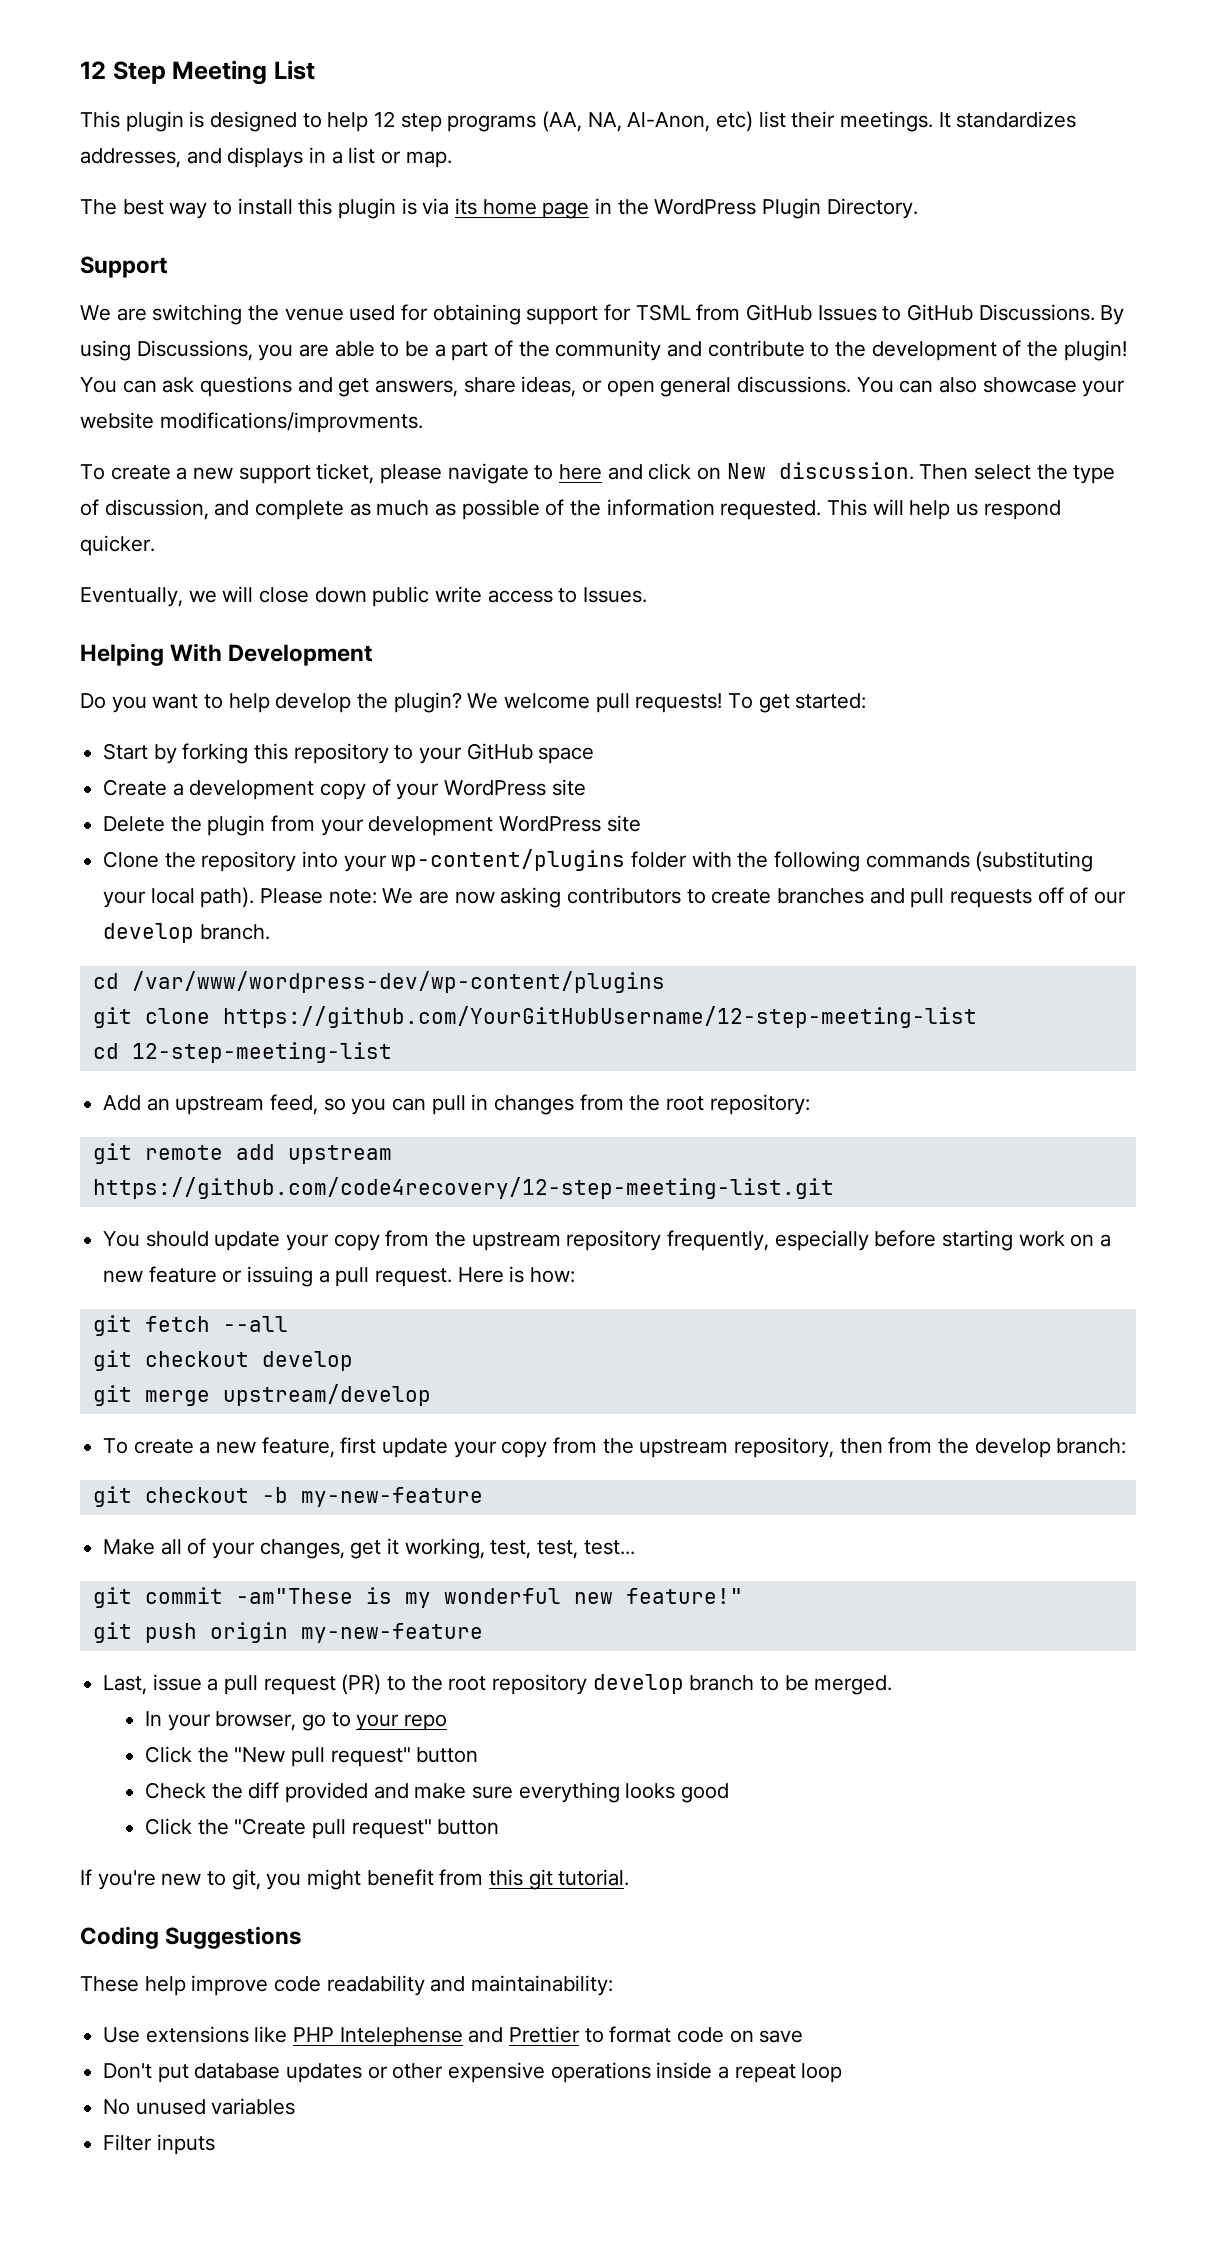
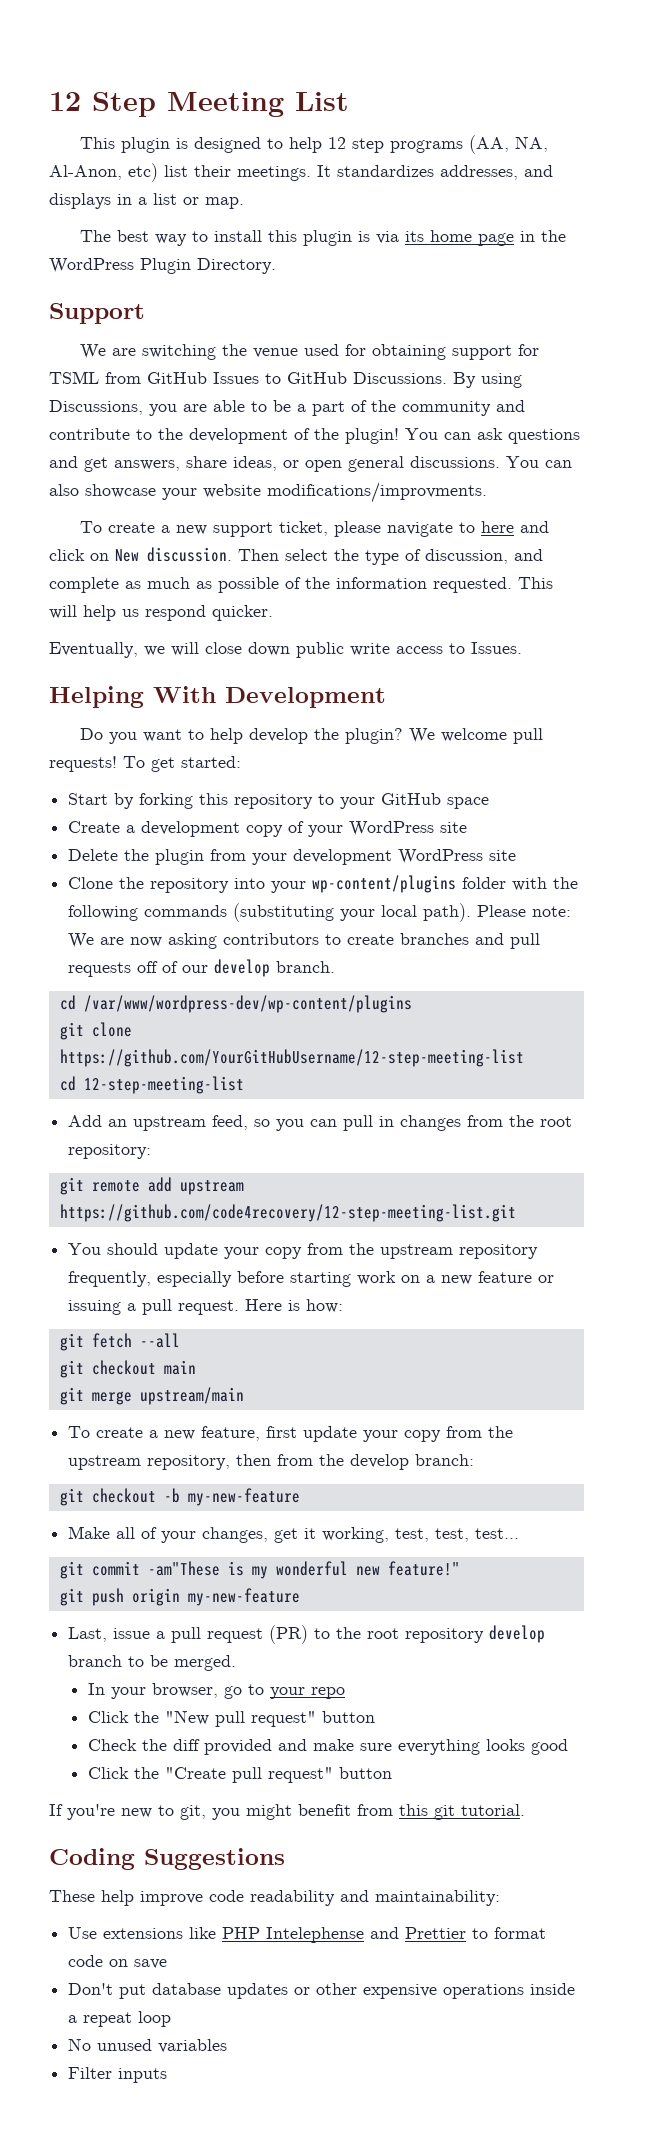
- git checkout develop
+ git checkout main
- git merge upstream/develop
+ git merge upstream/main

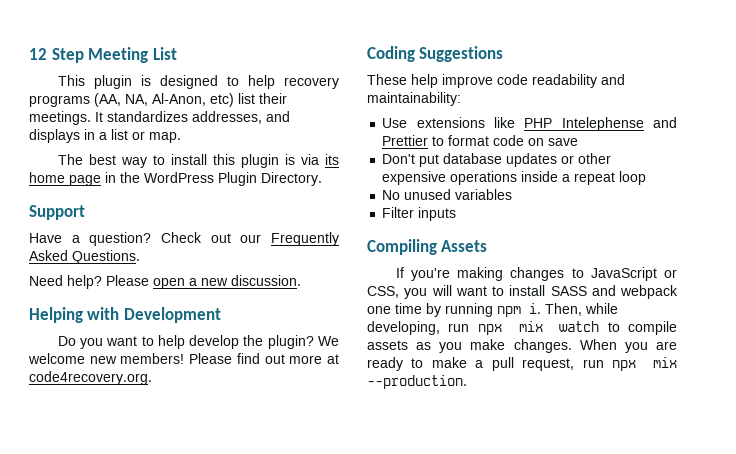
- This plugin is designed to help 12 step programs (AA, NA, Al-Anon, etc) list their meetings.
+ This plugin is designed to help recovery programs (AA, NA, Al-Anon, etc) list their meetings.
- We are switching the venue used for obtaining support for TSML from GitHub Issues to GitHub Discussions. By using Discussions, you are able to be a part of the community and contribute to the development of the plugin! You can ask questions and get answers, share ideas, or open general discussions. You can also showcase your website modifications/improvments.
- To create a new support ticket, please navigate to here and click on New discussion. Then select the type of discussion, and complete as much as possible of the information requested. This will help us respond quicker.
- Eventually, we will close down public write access to Issues.
+ Have a question? Check out our Frequently Asked Questions.
+ Need help? Please open a new discussion.
- Helping With Development
+ Helping with Development
- We welcome pull requests! To get started:
- Start by forking this repository to your GitHub space
- Create a development copy of your WordPress site
- Delete the plugin from your development WordPress site
- Clone the repository into your wp-content/plugins folder with the following commands (substituting your local path). Please note: We are now asking contributors to create branches and pull requests off of our develop branch.
- cd /var/www/wordpress-dev/wp-content/plugins
- git clone https://github.com/YourGitHubUsername/12-step-meeting-list
- cd 12-step-meeting-list
- Add an upstream feed, so you can pull in changes from the root repository:
- git remote add upstream https://github.com/code4recovery/12-step-meeting-list.git
- You should update your copy from the upstream repository frequently, especially before starting work on a new feature or issuing a pull request. Here is how:
- git fetch --all
- git checkout main
- git merge upstream/main
- To create a new feature, first update your copy from the upstream repository, then from the develop branch:
- git checkout -b my-new-feature
- Make all of your changes, get it working, test, test, test...
- git commit -am"These is my wonderful new feature!"
- git push origin my-new-feature
- Last, issue a pull request (PR) to the root repository develop branch to be merged.
- In your browser, go to your repo
- Click the "New pull request" button
- Check the diff provided and make sure everything looks good
- Click the "Create pull request" button
- If you're new to git, you might benefit from this git tutorial.
+ We welcome new members! Please find out more at code4recovery.org.
+ Compiling Assets
+ If you're making changes to JavaScript or CSS, you will want to install SASS and webpack one time by running npm i. Then, while developing, run npx mix watch to compile assets as you make changes. When you are ready to make a pull request, run npx mix --production.

